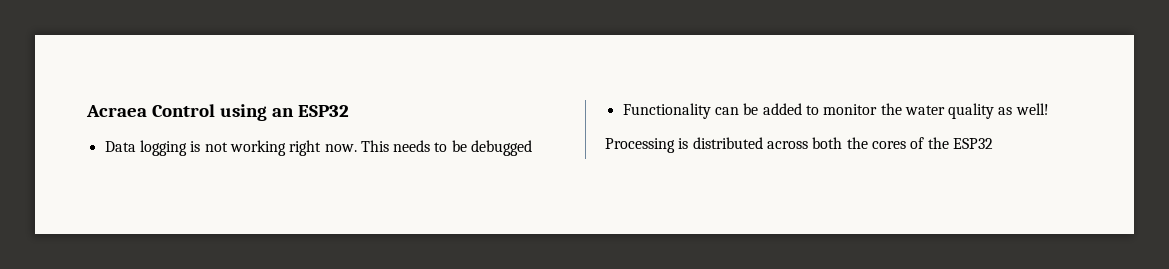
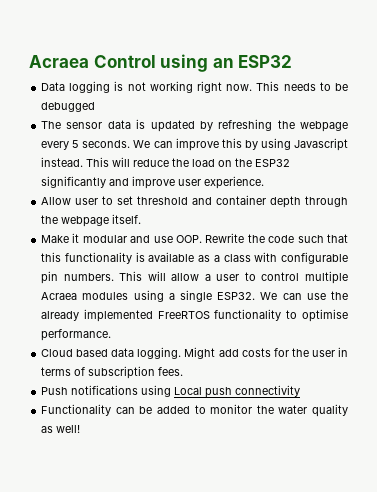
+ The sensor data is updated by refreshing the webpage every 5 seconds. We can improve this by using Javascript instead. This will reduce the load on the ESP32 significantly and improve user experience.
+ Allow user to set threshold and container depth through the webpage itself.
+ Make it modular and use OOP. Rewrite the code such that this functionality is available as a class with configurable pin numbers. This will allow a user to control multiple Acraea modules using a single ESP32. We can use the already implemented FreeRTOS functionality to optimise performance.
+ Cloud based data logging. Might add costs for the user in terms of subscription fees.
+ Push notifications using Local push connectivity
- Processing is distributed across both the cores of the ESP32

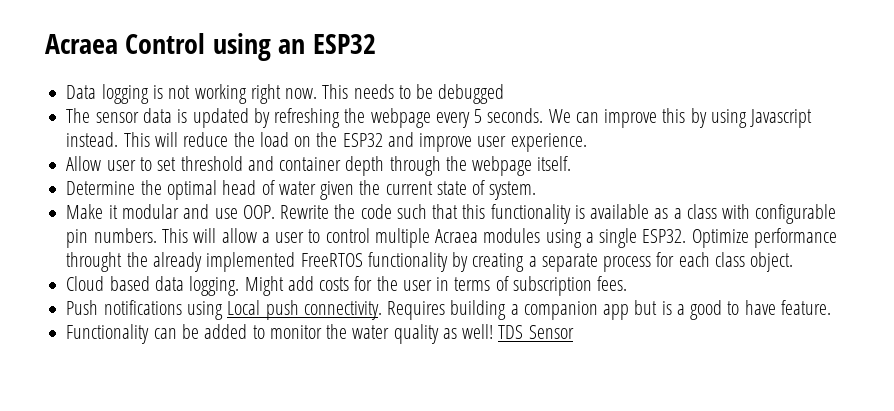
- This will reduce the load on the ESP32 significantly and improve user experience.
+ This will reduce the load on the ESP32 and improve user experience.
+ Determine the optimal head of water given the current state of system.
- We can use the already implemented FreeRTOS functionality to optimise performance.
+ Optimize performance throught the already implemented FreeRTOS functionality by creating a separate process for each class object.
- Push notifications using Local push connectivity
+ Push notifications using Local push connectivity. Requires building a companion app but is a good to have feature.
+ TDS Sensor

